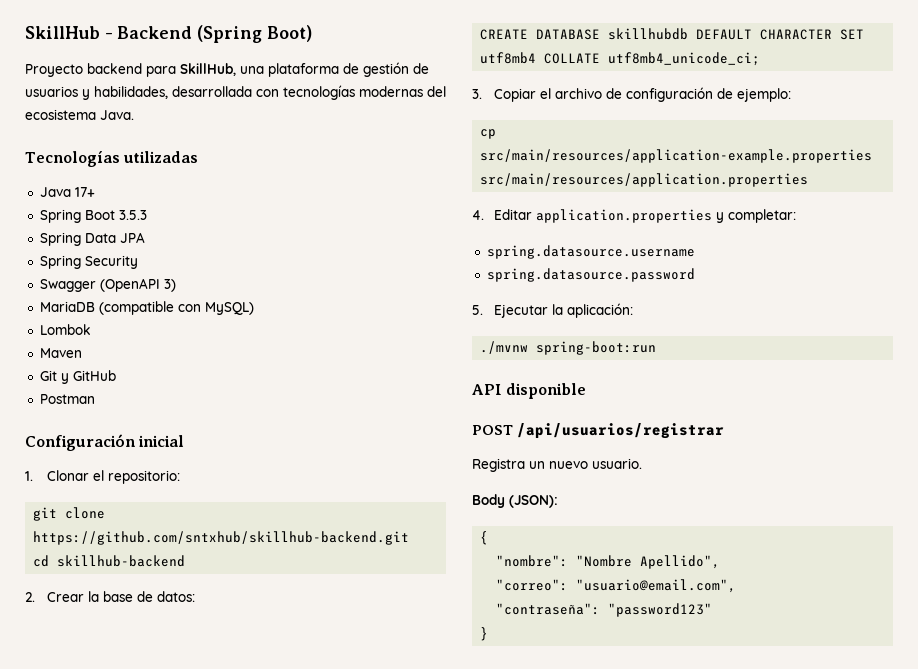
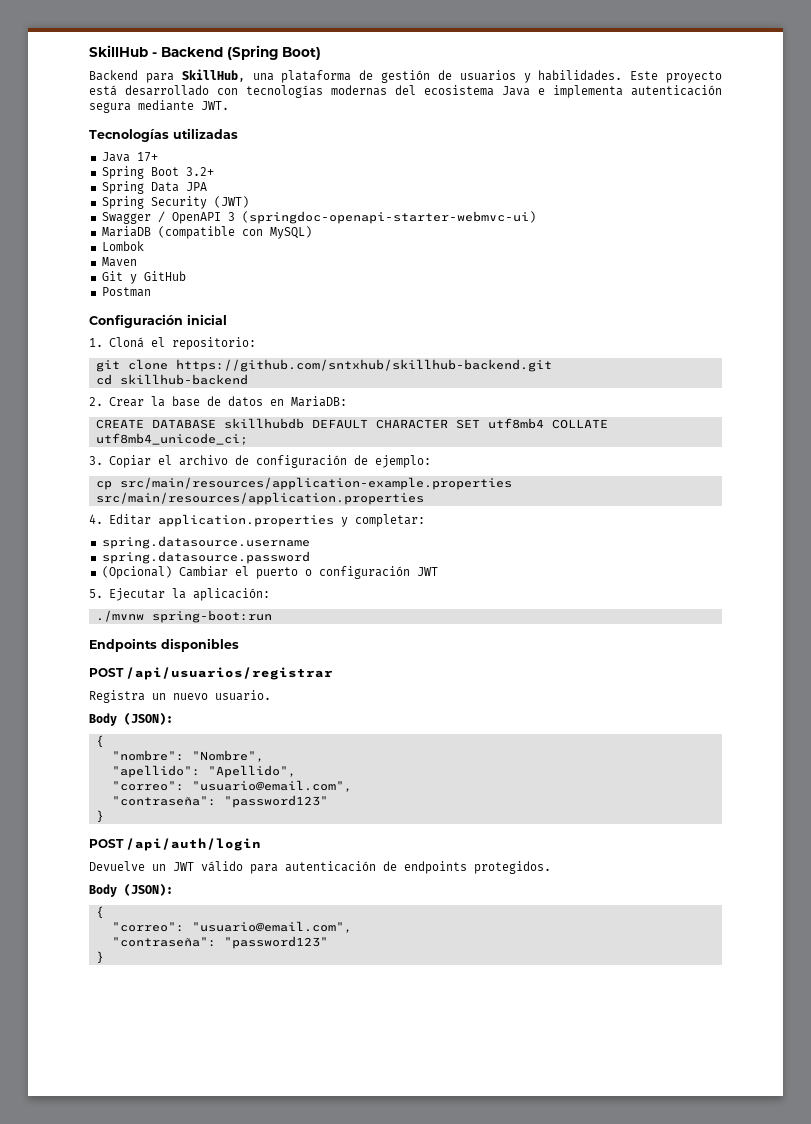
- Proyecto backend para SkillHub, una plataforma de gestión de usuarios y habilidades, desarrollada con tecnologías modernas del ecosistema Java.
+ Backend para SkillHub, una plataforma de gestión de usuarios y habilidades. Este proyecto está desarrollado con tecnologías modernas del ecosistema Java e implementa autenticación segura mediante JWT.
- Spring Boot 3.5.3
+ Spring Boot 3.2+
- Spring Security
+ Spring Security (JWT)
- Swagger (OpenAPI 3)
+ Swagger / OpenAPI 3 (springdoc-openapi-starter-webmvc-ui)
- 1. Clonar el repositorio:
+ 1. Cloná el repositorio:
- 2. Crear la base de datos:
+ 2. Crear la base de datos en MariaDB:
+ (Opcional) Cambiar el puerto o configuración JWT
- API disponible
+ Endpoints disponibles
- "nombre": "Nombre Apellido",
+ "nombre": "Nombre",
+ "apellido": "Apellido",
+ "correo": "usuario@email.com",
+ "contraseña": "password123"
+ }
+ POST /api/auth/login
+ Devuelve un JWT válido para autenticación de endpoints protegidos.
+ Body (JSON):
+ {

